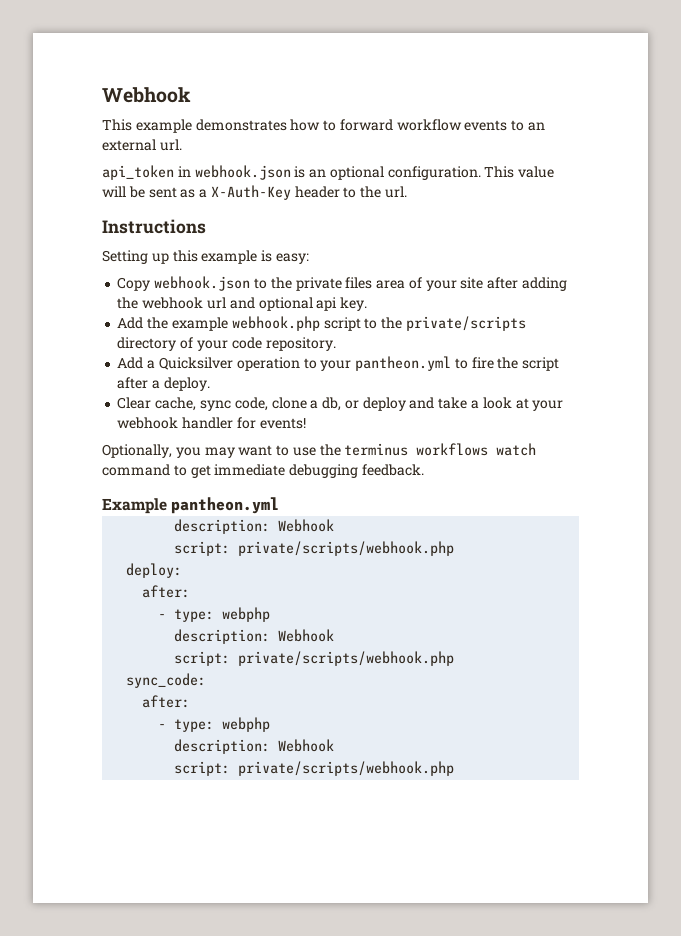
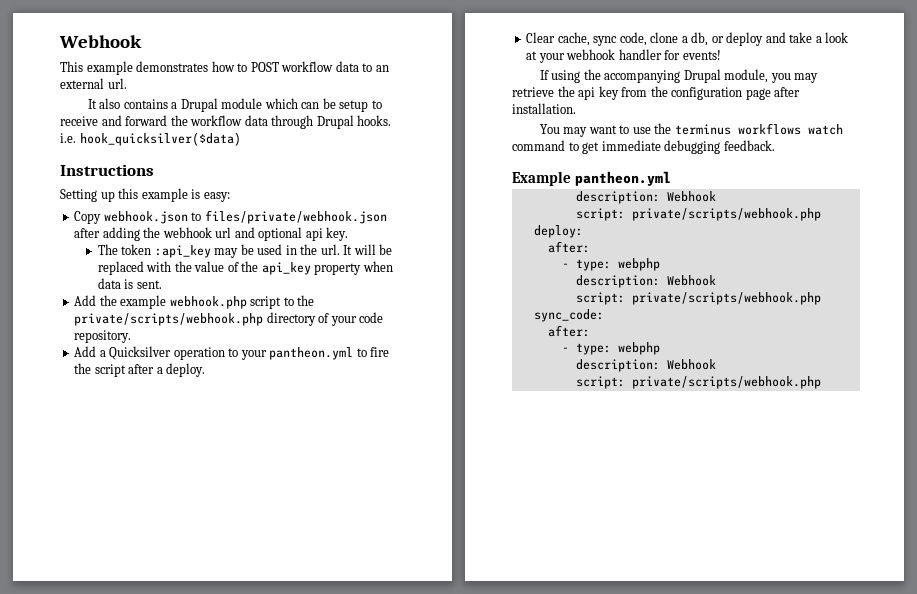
- This example demonstrates how to forward workflow events to an external url.
+ This example demonstrates how to POST workflow data to an external url.
- api_token in webhook.json is an optional configuration. This value will be sent as a X-Auth-Key header to the url.
+ It also contains a Drupal module which can be setup to receive and forward the workflow data through Drupal hooks. i.e. hook_quicksilver($data)
- Copy webhook.json to the private files area of your site after adding the webhook url and optional api key.
+ Copy webhook.json to files/private/webhook.json after adding the webhook url and optional api key.
+ The token :api_key may be used in the url. It will be replaced with the value of the api_key property when data is sent.
- Add the example webhook.php script to the private/scripts directory of your code repository.
+ Add the example webhook.php script to the private/scripts/webhook.php directory of your code repository.
- Optionally, you may want to use the terminus workflows watch command to get immediate debugging feedback.
+ If using the accompanying Drupal module, you may retrieve the api key from the configuration page after installation.
+ You may want to use the terminus workflows watch command to get immediate debugging feedback.

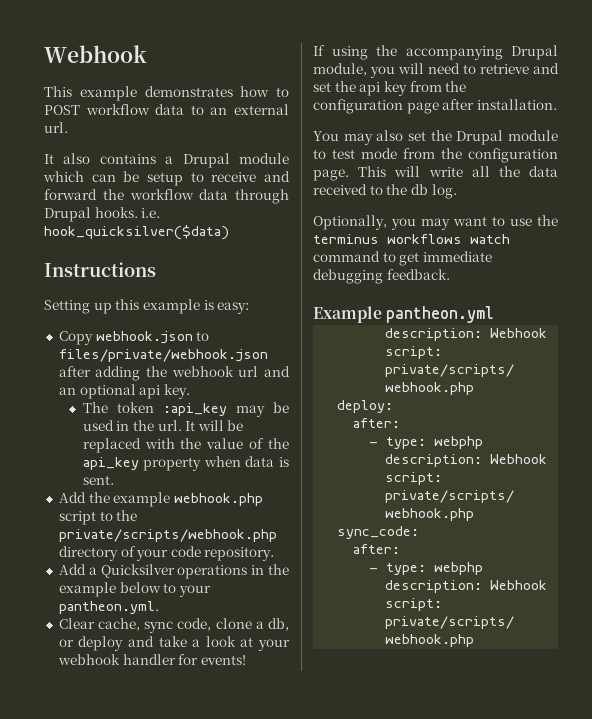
- Copy webhook.json to files/private/webhook.json after adding the webhook url and optional api key.
+ Copy webhook.json to files/private/webhook.json after adding the webhook url and an optional api key.
- Add a Quicksilver operation to your pantheon.yml to fire the script after a deploy.
+ Add a Quicksilver operations in the example below to your pantheon.yml.
- If using the accompanying Drupal module, you may retrieve the api key from the configuration page after installation.
+ If using the accompanying Drupal module, you will need to retrieve and set the api key from the configuration page after installation.
- You may want to use the terminus workflows watch command to get immediate debugging feedback.
+ You may also set the Drupal module to test mode from the configuration page. This will write all the data received to the db log.
+ Optionally, you may want to use the terminus workflows watch command to get immediate debugging feedback.

